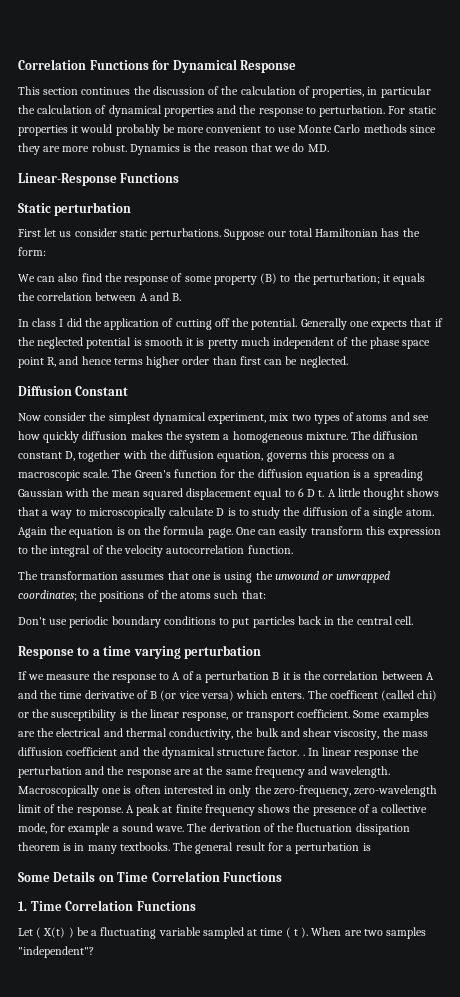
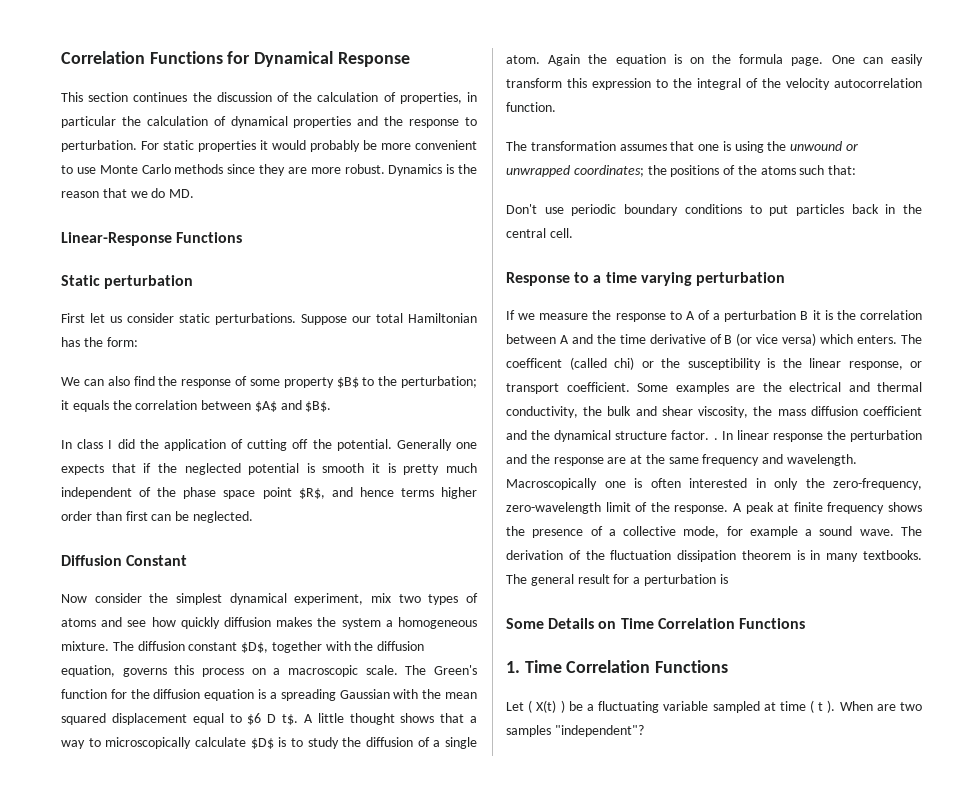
- We can also find the response of some property (B) to the perturbation; it equals the correlation between A and B.
+ We can also find the response of some property $B$ to the perturbation; it equals the correlation between $A$ and $B$.
- Generally one expects that if the neglected potential is smooth it is pretty much independent of the phase space point R, and hence terms higher order than first can be neglected.
+ Generally one expects that if the neglected potential is smooth it is pretty much independent of the phase space point $R$, and hence terms higher order than first can be neglected.
- The diffusion constant D, together with the diffusion equation, governs this process on a macroscopic scale.
+ The diffusion constant $D$, together with the diffusion equation, governs this process on a macroscopic scale.
- The Green's function for the diffusion equation is a spreading Gaussian with the mean squared displacement equal to 6 D t.
+ The Green's function for the diffusion equation is a spreading Gaussian with the mean squared displacement equal to $6 D t$.
- A little thought shows that a way to microscopically calculate D is to study the diffusion of a single atom.
+ A little thought shows that a way to microscopically calculate $D$ is to study the diffusion of a single atom.

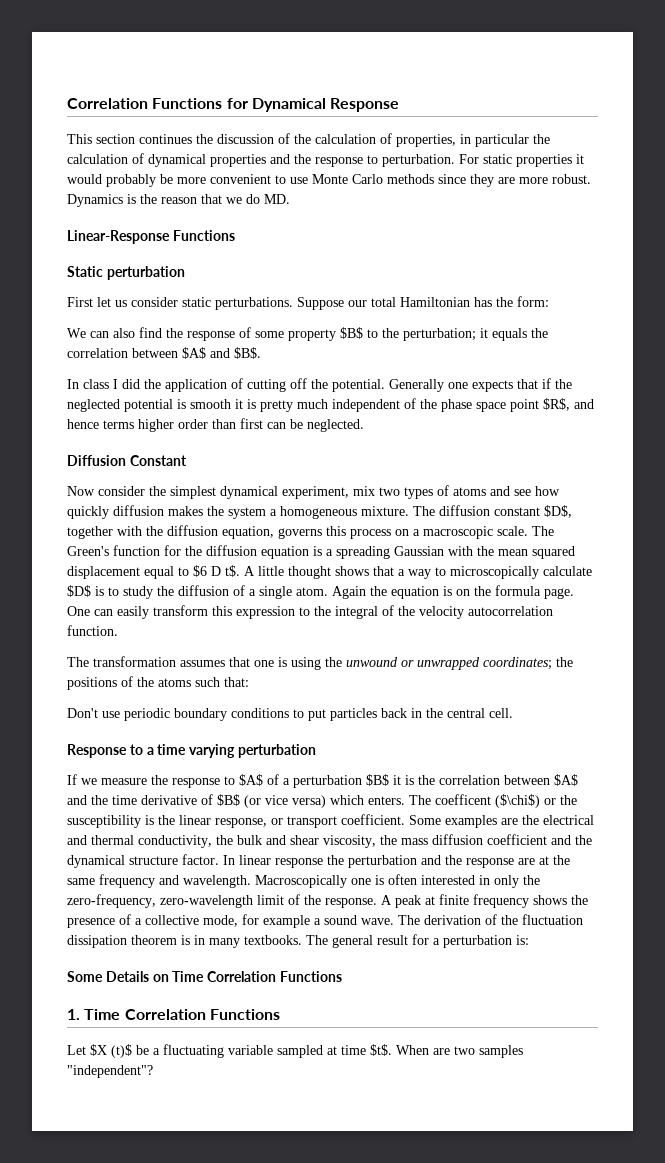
- If we measure the response to A of a perturbation B it is the correlation between A and the time derivative of B (or vice versa) which enters.
+ If we measure the response to $A$ of a perturbation $B$ it is the correlation between $A$ and the time derivative of $B$ (or vice versa) which enters.
- The coefficent (called chi) or the susceptibility is the linear response, or transport coefficient.
+ The coefficent ($\chi$) or the susceptibility is the linear response, or transport coefficient.
- Some examples are the electrical and thermal conductivity, the bulk and shear viscosity, the mass diffusion coefficient and the dynamical structure factor. .
+ Some examples are the electrical and thermal conductivity, the bulk and shear viscosity, the mass diffusion coefficient and the dynamical structure factor.
- The general result for a perturbation is
+ The general result for a perturbation is:
- Let ( X(t) ) be a fluctuating variable sampled at time ( t ).
+ Let $X (t)$ be a fluctuating variable sampled at time $t$.

